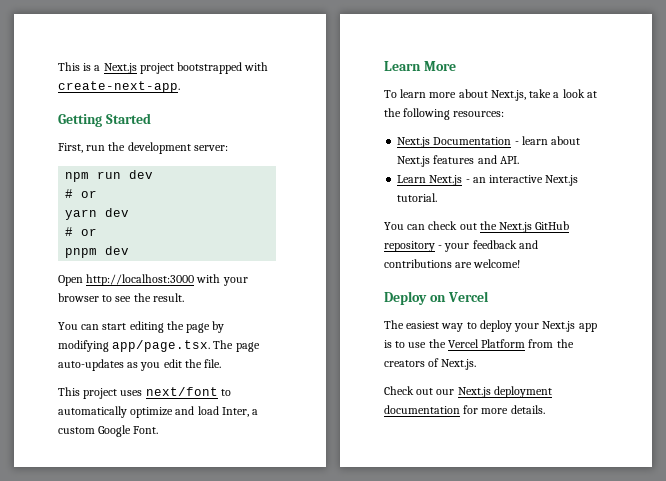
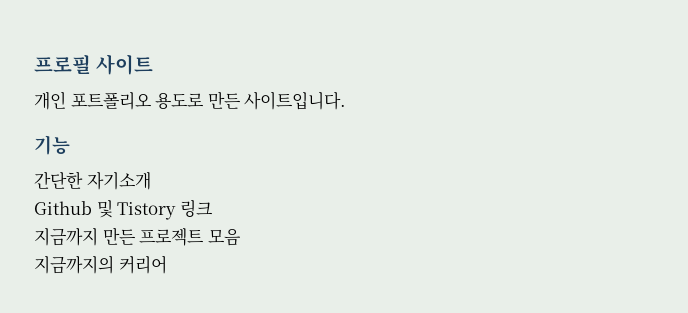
- This is a Next.js project bootstrapped with create-next-app.
- Getting Started
- First, run the development server:
- npm run dev
- # or
- yarn dev
- # or
- pnpm dev
- Open http://localhost:3000 with your browser to see the result.
- You can start editing the page by modifying app/page.tsx. The page auto-updates as you edit the file.
- This project uses next/font to automatically optimize and load Inter, a custom Google Font.
- Learn More
- To learn more about Next.js, take a look at the following resources:
- Next.js Documentation - learn about Next.js features and API.
- Learn Next.js - an interactive Next.js tutorial.
- You can check out the Next.js GitHub repository - your feedback and contributions are welcome!
- Deploy on Vercel
- The easiest way to deploy your Next.js app is to use the Vercel Platform from the creators of Next.js.
- Check out our Next.js deployment documentation for more details.
+ 프로필 사이트
+ 개인 포트폴리오 용도로 만든 사이트입니다.
+ 기능
+ 간단한 자기소개
+ Github 및 Tistory 링크
+ 지금까지 만든 프로젝트 모음
+ 지금까지의 커리어

